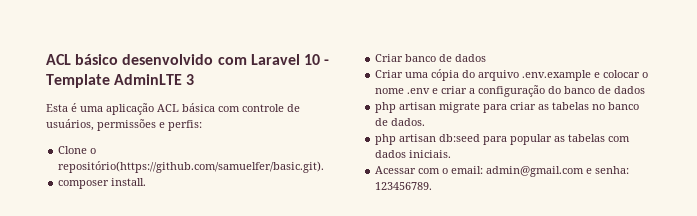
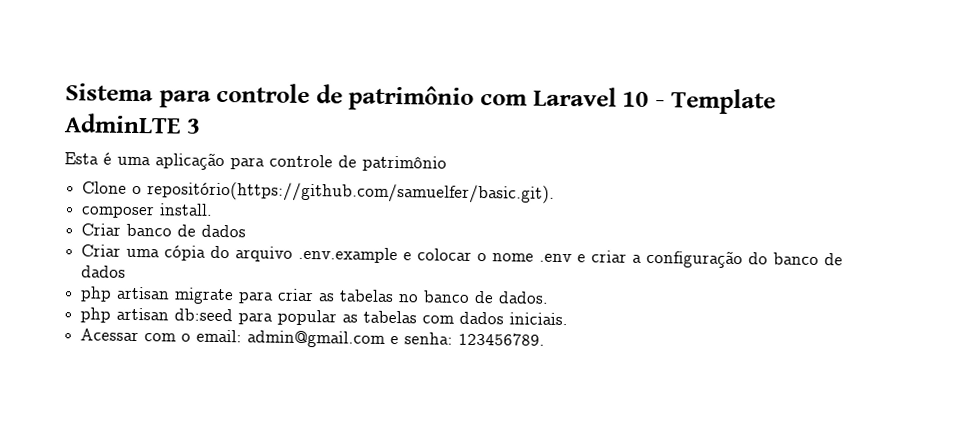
- ACL básico desenvolvido com Laravel 10 - Template AdminLTE 3
+ Sistema para controle de patrimônio com Laravel 10 - Template AdminLTE 3
- Esta é uma aplicação ACL básica com controle de usuários, permissões e perfis:
+ Esta é uma aplicação para controle de patrimônio

